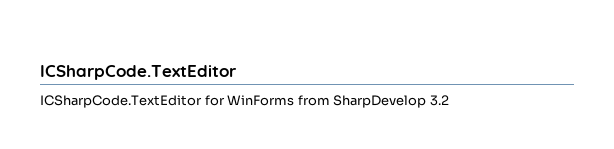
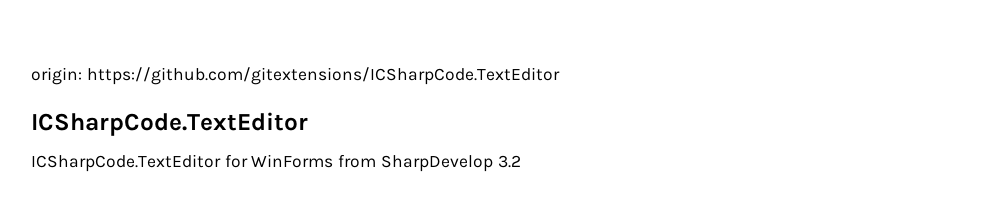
+ origin: https://github.com/gitextensions/ICSharpCode.TextEditor

